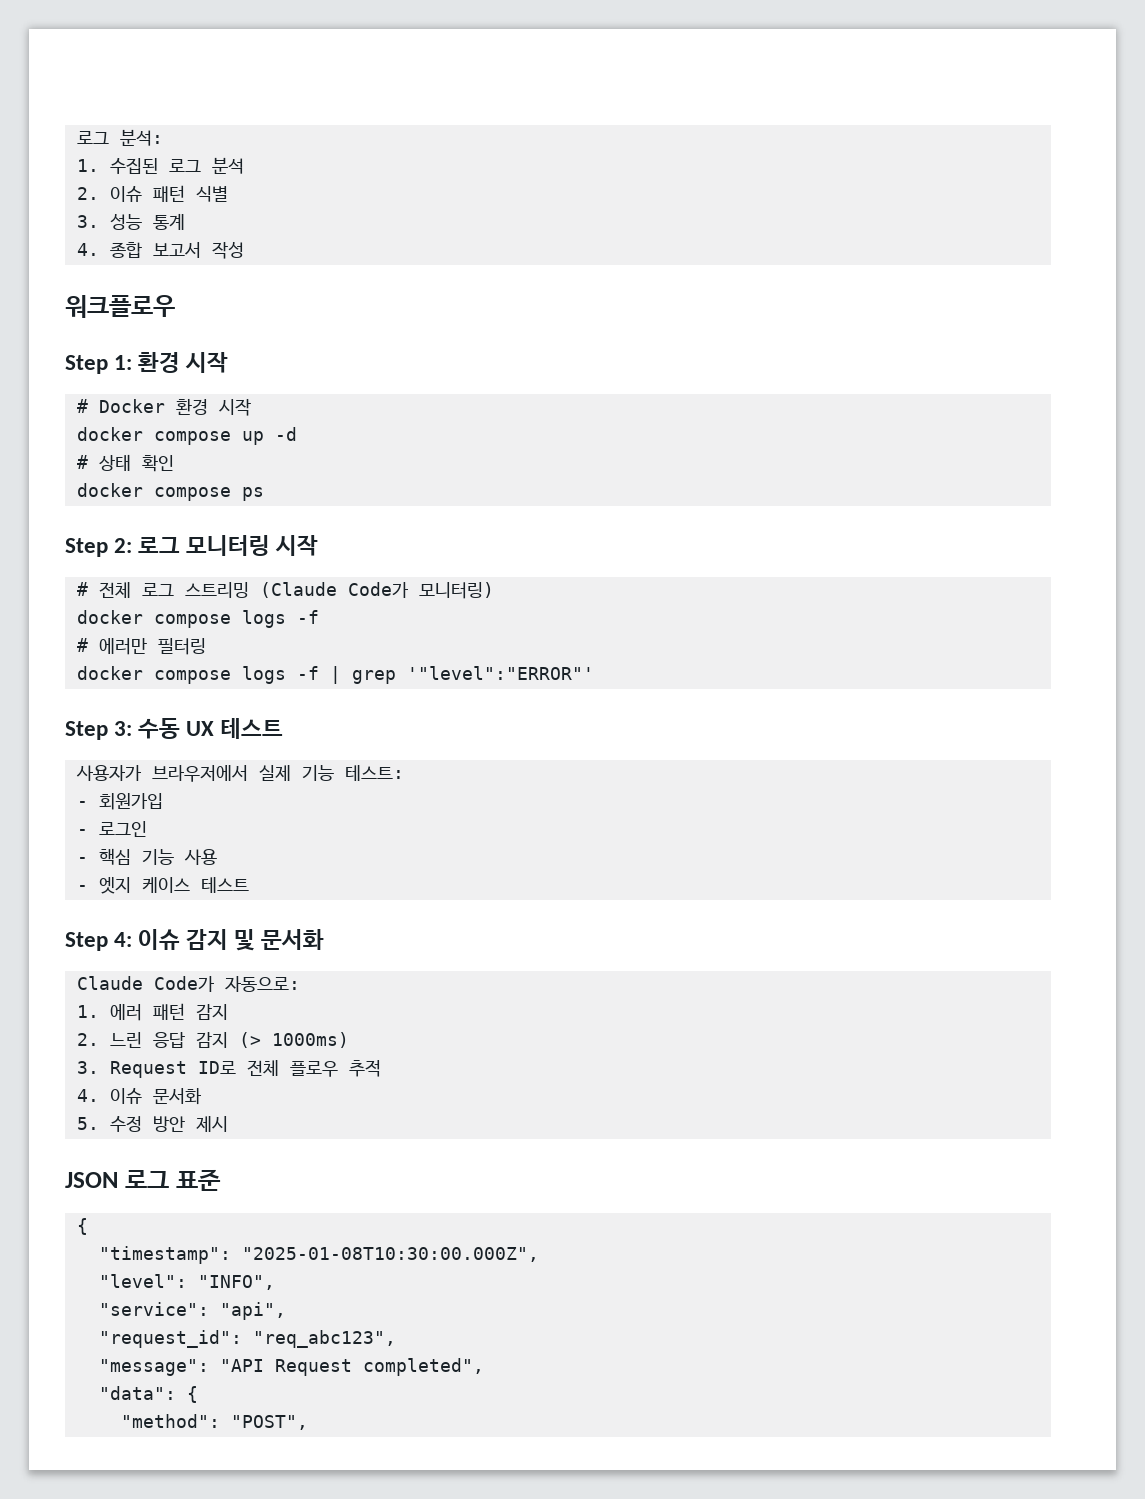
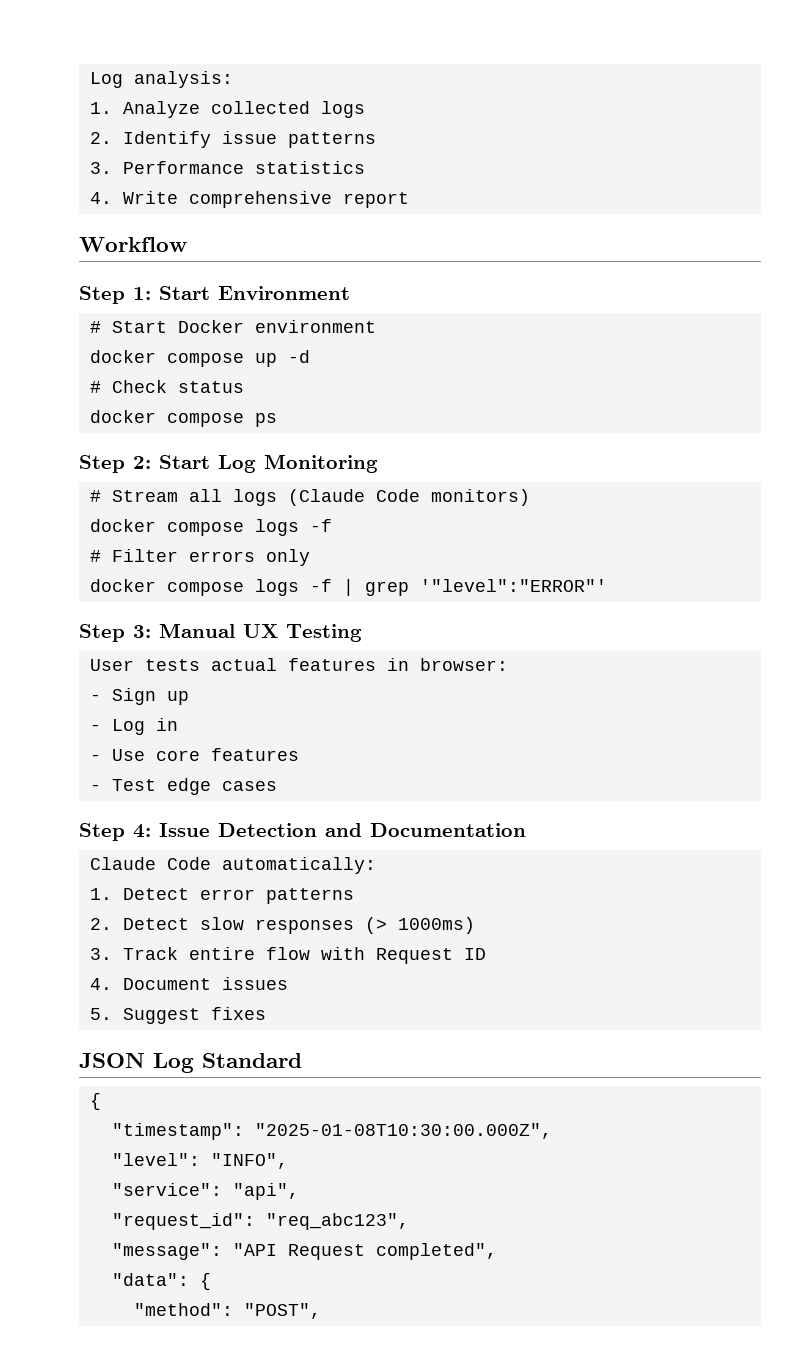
- 로그 분석:
- 1. 수집된 로그 분석
- 2. 이슈 패턴 식별
- 3. 성능 통계
- 4. 종합 보고서 작성
- 워크플로우
+ Log analysis:
+ 1. Analyze collected logs
+ 2. Identify issue patterns
+ 3. Performance statistics
+ 4. Write comprehensive report
+ Workflow
- Step 1: 환경 시작
- # Docker 환경 시작
+ Step 1: Start Environment
+ # Start Docker environment
- # 상태 확인
+ # Check status
- Step 2: 로그 모니터링 시작
- # 전체 로그 스트리밍 (Claude Code가 모니터링)
+ Step 2: Start Log Monitoring
+ # Stream all logs (Claude Code monitors)
- # 에러만 필터링
+ # Filter errors only
- Step 3: 수동 UX 테스트
- 사용자가 브라우저에서 실제 기능 테스트:
- - 회원가입
- - 로그인
- - 핵심 기능 사용
- - 엣지 케이스 테스트
- Step 4: 이슈 감지 및 문서화
+ Step 3: Manual UX Testing
+ User tests actual features in browser:
+ - Sign up
+ - Log in
+ - Use core features
+ - Test edge cases
+ Step 4: Issue Detection and Documentation
- Claude Code가 자동으로:
- 1. 에러 패턴 감지
- 2. 느린 응답 감지 (> 1000ms)
- 3. Request ID로 전체 플로우 추적
- 4. 이슈 문서화
+ Claude Code automatically:
+ 1. Detect error patterns
+ 2. Detect slow responses (> 1000ms)
+ 3. Track entire flow with Request ID
+ 4. Document issues
- 5. 수정 방안 제시
+ 5. Suggest fixes
- JSON 로그 표준
+ JSON Log Standard

